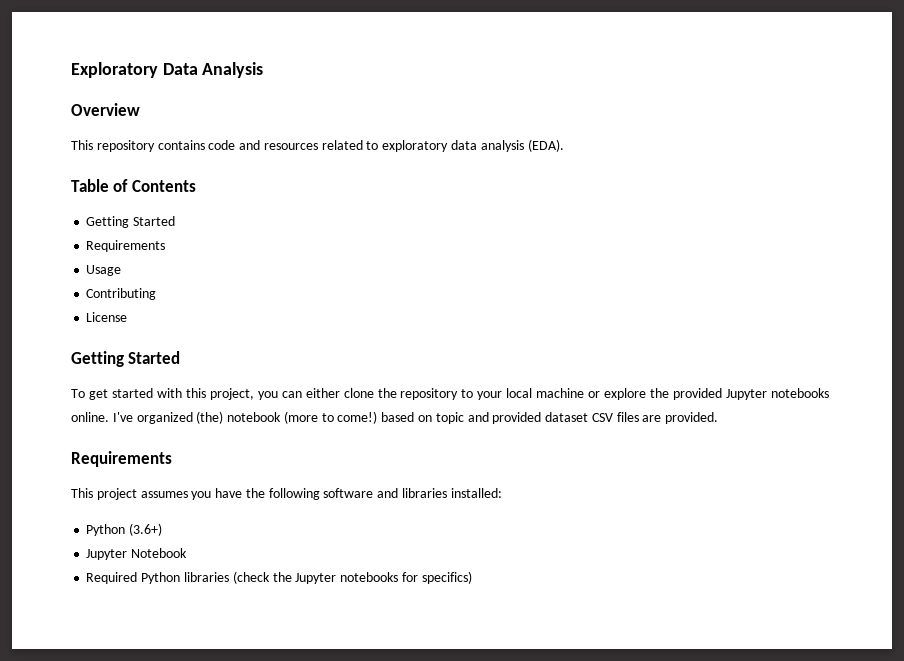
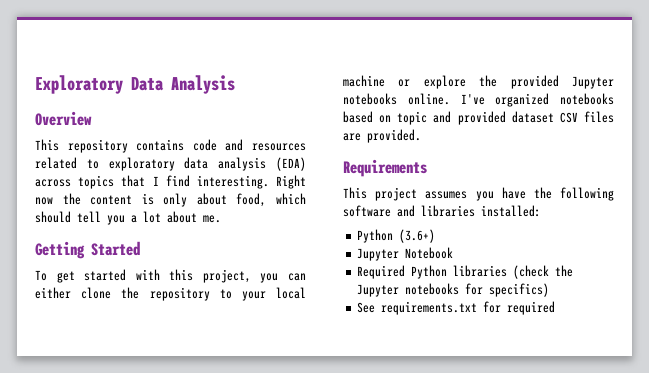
- This repository contains code and resources related to exploratory data analysis (EDA).
- Table of Contents
- Getting Started
- Requirements
- Usage
- Contributing
- License
+ This repository contains code and resources related to exploratory data analysis (EDA) across topics that I find interesting. Right now the content is only about food, which should tell you a lot about me.
- I've organized (the) notebook (more to come!) based on topic and provided dataset CSV files are provided.
+ I've organized notebooks based on topic and provided dataset CSV files are provided.
+ See requirements.txt for required

